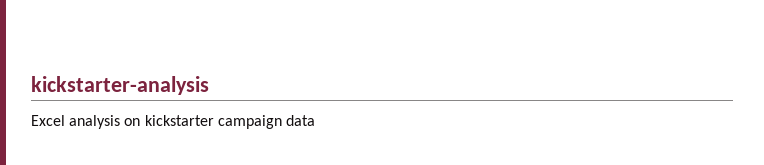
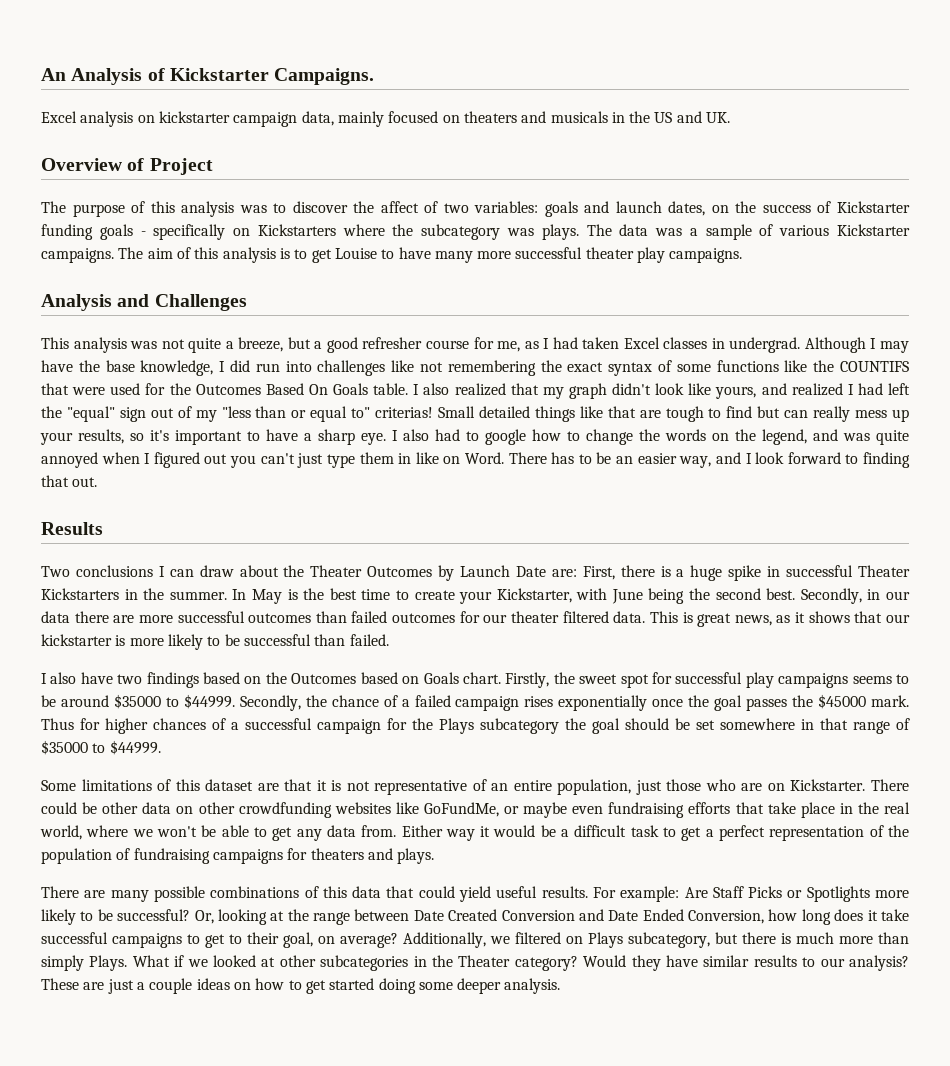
- kickstarter-analysis
+ An Analysis of Kickstarter Campaigns.
- Excel analysis on kickstarter campaign data
+ Excel analysis on kickstarter campaign data, mainly focused on theaters and musicals in the US and UK.
+ Overview of Project
+ The purpose of this analysis was to discover the affect of two variables: goals and launch dates, on the success of Kickstarter funding goals - specifically on Kickstarters where the subcategory was plays. The data was a sample of various Kickstarter campaigns. The aim of this analysis is to get Louise to have many more successful theater play campaigns.
+ Analysis and Challenges
+ This analysis was not quite a breeze, but a good refresher course for me, as I had taken Excel classes in undergrad. Although I may have the base knowledge, I did run into challenges like not remembering the exact syntax of some functions like the COUNTIFS that were used for the Outcomes Based On Goals table. I also realized that my graph didn't look like yours, and realized I had left the "equal" sign out of my "less than or equal to" criterias! Small detailed things like that are tough to find but can really mess up your results, so it's important to have a sharp eye. I also had to google how to change the words on the legend, and was quite annoyed when I figured out you can't just type them in like on Word. There has to be an easier way, and I look forward to finding that out.
+ Results
+ Two conclusions I can draw about the Theater Outcomes by Launch Date are: First, there is a huge spike in successful Theater Kickstarters in the summer. In May is the best time to create your Kickstarter, with June being the second best. Secondly, in our data there are more successful outcomes than failed outcomes for our theater filtered data. This is great news, as it shows that our kickstarter is more likely to be successful than failed.
+ I also have two findings based on the Outcomes based on Goals chart. Firstly, the sweet spot for successful play campaigns seems to be around $35000 to $44999. Secondly, the chance of a failed campaign rises exponentially once the goal passes the $45000 mark. Thus for higher chances of a successful campaign for the Plays subcategory the goal should be set somewhere in that range of $35000 to $44999.
+ Some limitations of this dataset are that it is not representative of an entire population, just those who are on Kickstarter. There could be other data on other crowdfunding websites like GoFundMe, or maybe even fundraising efforts that take place in the real world, where we won't be able to get any data from. Either way it would be a difficult task to get a perfect representation of the population of fundraising campaigns for theaters and plays.
+ There are many possible combinations of this data that could yield useful results. For example: Are Staff Picks or Spotlights more likely to be successful? Or, looking at the range between Date Created Conversion and Date Ended Conversion, how long does it take successful campaigns to get to their goal, on average? Additionally, we filtered on Plays subcategory, but there is much more than simply Plays. What if we looked at other subcategories in the Theater category? Would they have similar results to our analysis? These are just a couple ideas on how to get started doing some deeper analysis.

